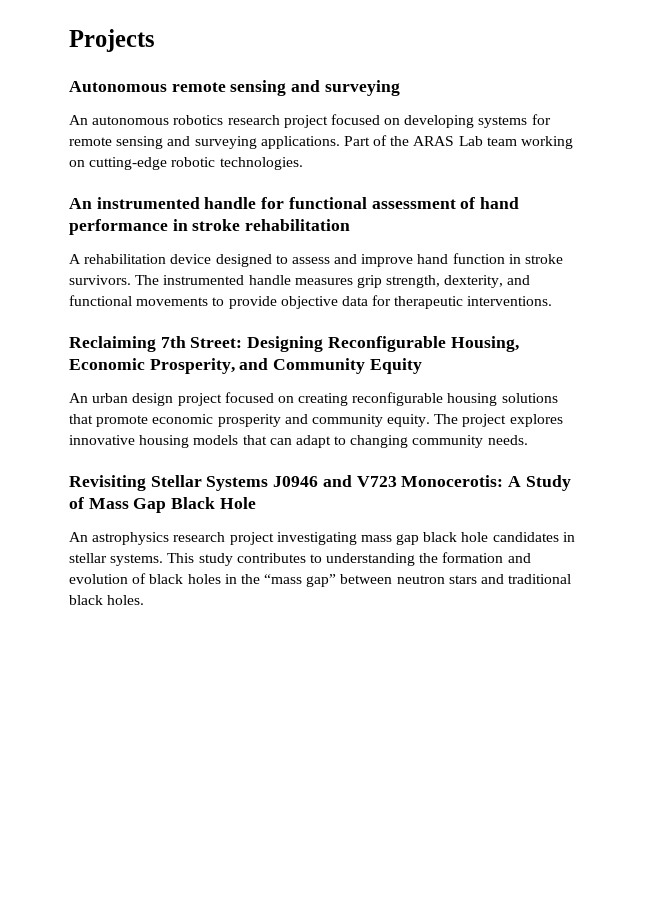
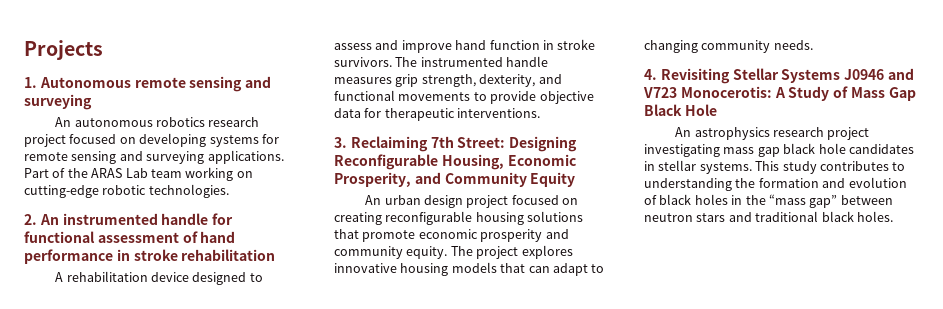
- Autonomous remote sensing and surveying
+ 1. Autonomous remote sensing and surveying
- An instrumented handle for functional assessment of hand performance in stroke rehabilitation
+ 2. An instrumented handle for functional assessment of hand performance in stroke rehabilitation
- Reclaiming 7th Street: Designing Reconfigurable Housing, Economic Prosperity, and Community Equity
+ 3. Reclaiming 7th Street: Designing Reconfigurable Housing, Economic Prosperity, and Community Equity
- Revisiting Stellar Systems J0946 and V723 Monocerotis: A Study of Mass Gap Black Hole
+ 4. Revisiting Stellar Systems J0946 and V723 Monocerotis: A Study of Mass Gap Black Hole

